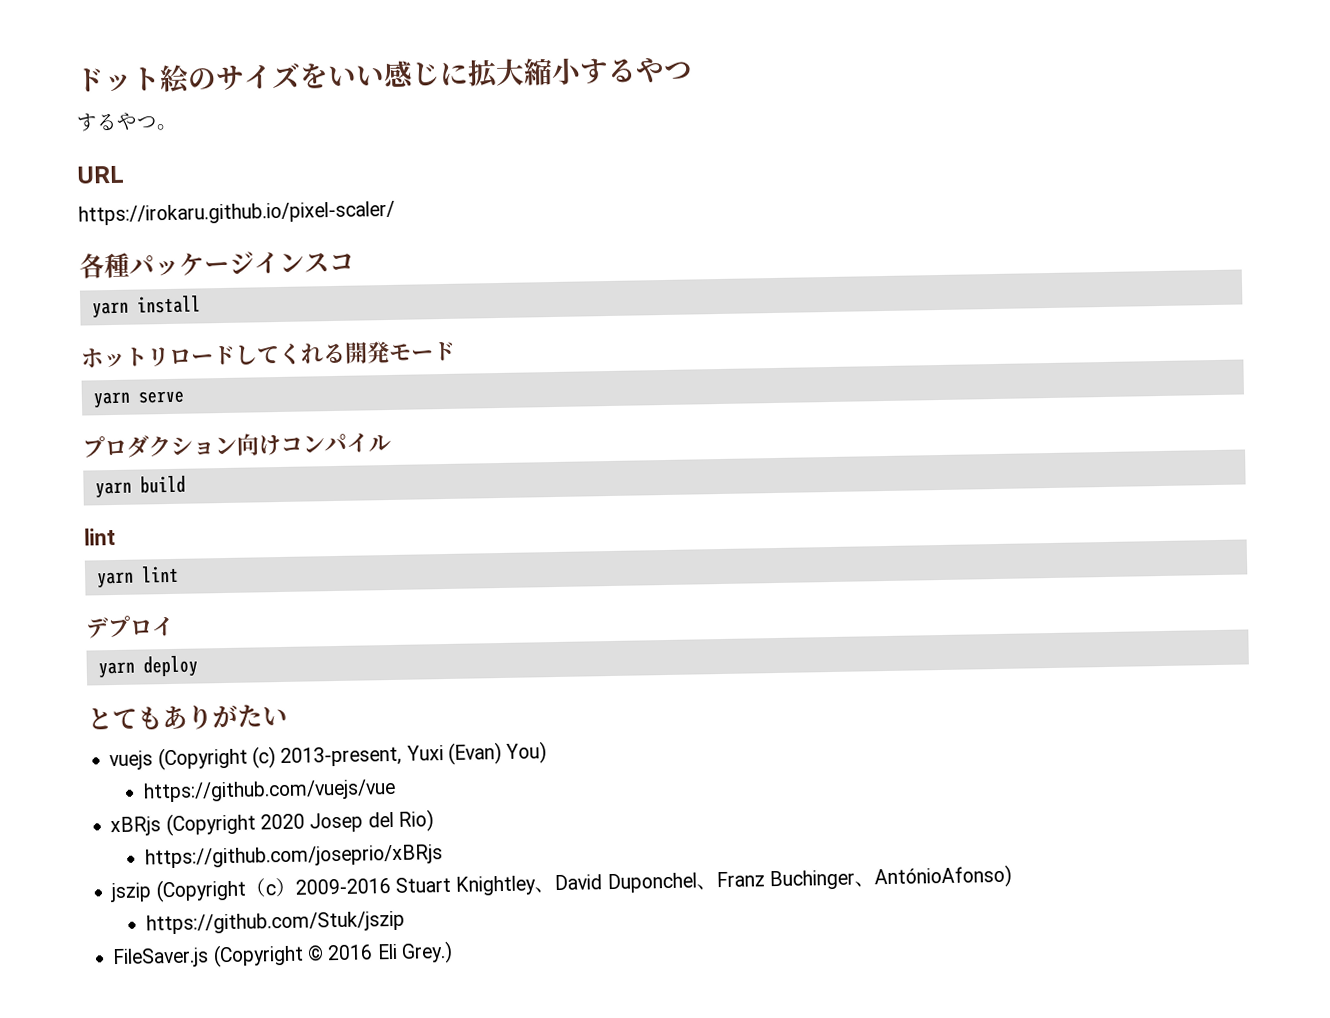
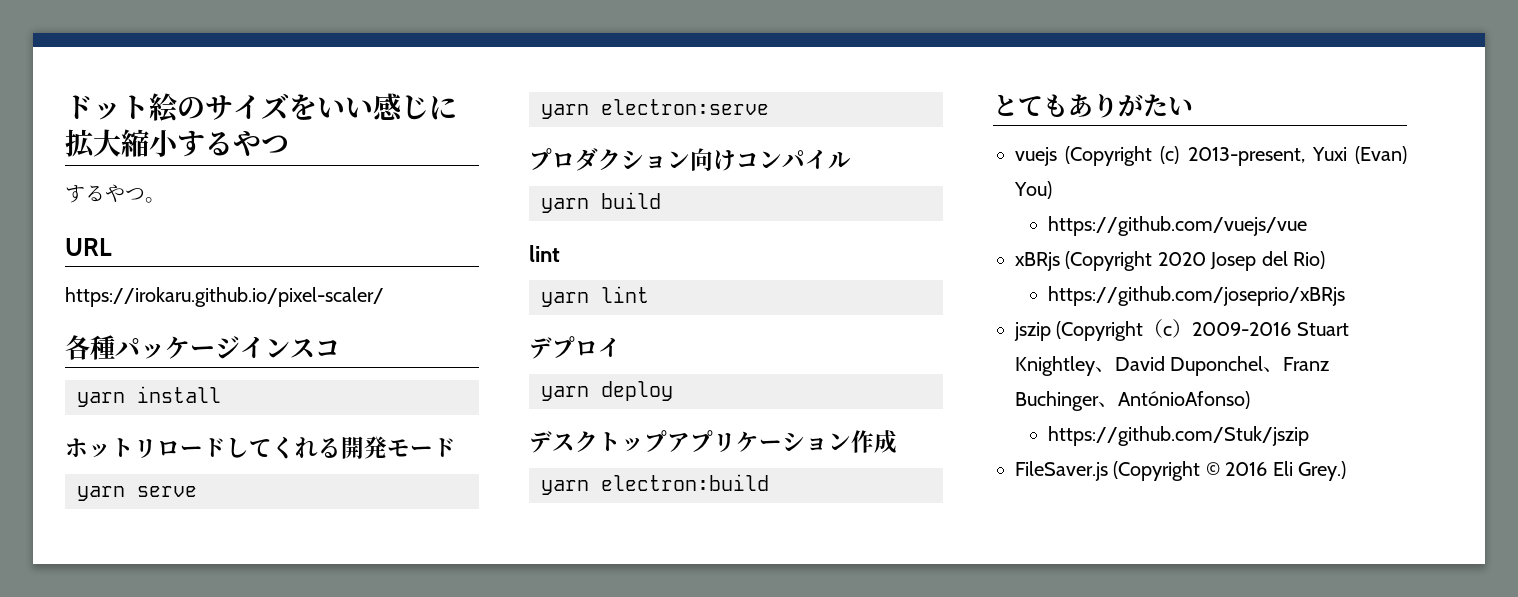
+ yarn electron:serve
+ デスクトップアプリケーション作成
+ yarn electron:build

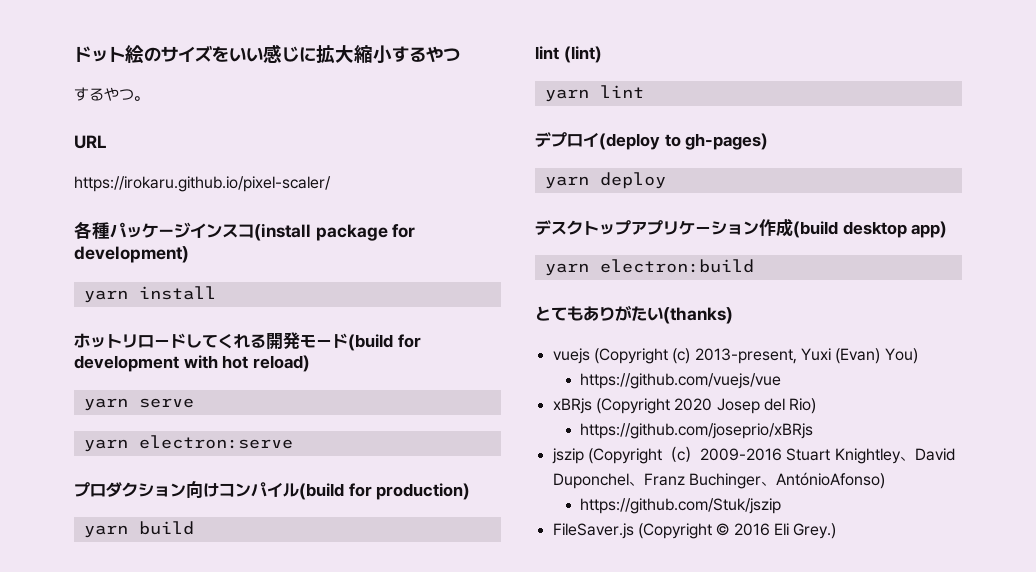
- 各種パッケージインスコ
+ 各種パッケージインスコ(install package for development)
- ホットリロードしてくれる開発モード
+ ホットリロードしてくれる開発モード(build for development with hot reload)
- プロダクション向けコンパイル
+ プロダクション向けコンパイル(build for production)
  yarn build
- lint
+ lint (lint)
- デプロイ
+ デプロイ(deploy to gh-pages)
- デスクトップアプリケーション作成
+ デスクトップアプリケーション作成(build desktop app)
- とてもありがたい
+ とてもありがたい(thanks)

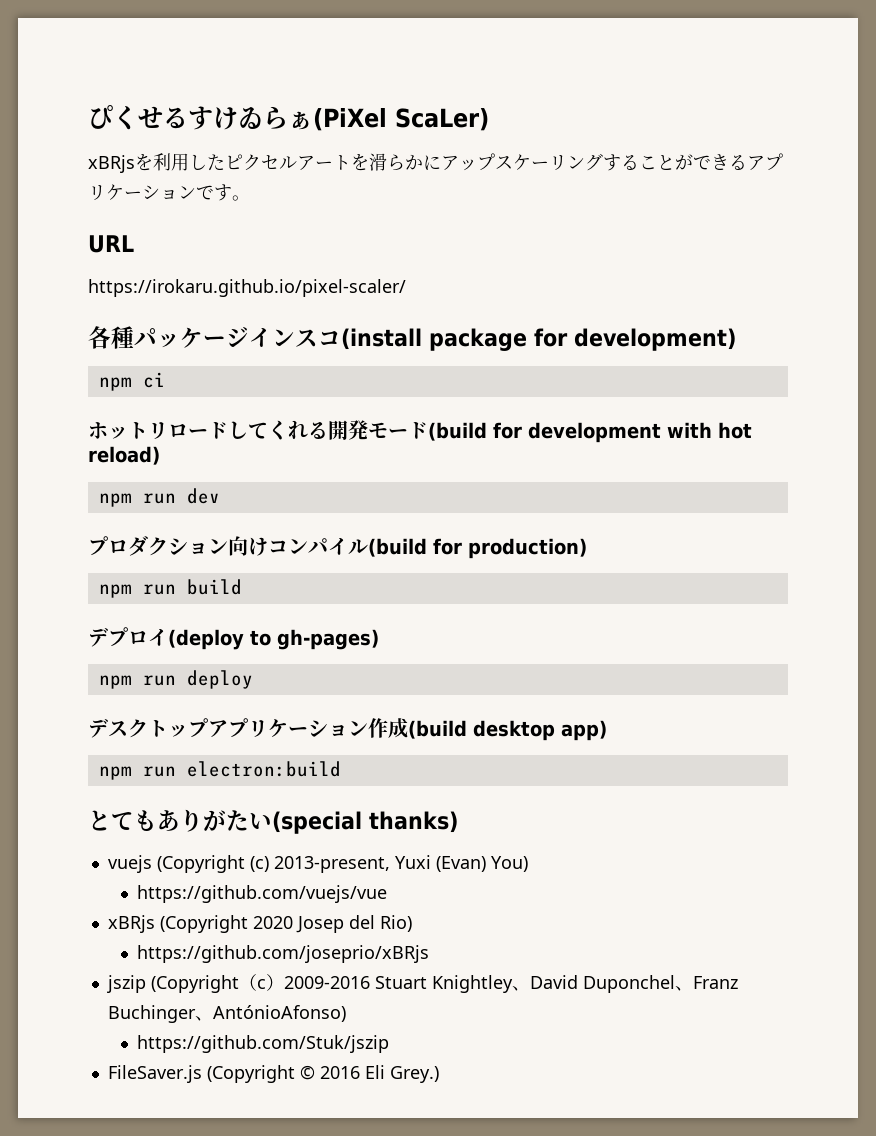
- ドット絵のサイズをいい感じに拡大縮小するやつ
- するやつ。
+ ぴくせるすけゐらぁ(PiXel ScaLer)
+ xBRjsを利用したピクセルアートを滑らかにアップスケーリングすることができるアプリケーションです。
- yarn install
+ npm ci
- yarn serve
- yarn electron:serve
+ npm run dev
- yarn build
+ npm run build
- lint (lint)
- yarn lint
- yarn deploy
+ npm run deploy
- yarn electron:build
+ npm run electron:build
- とてもありがたい(thanks)
+ とてもありがたい(special thanks)

